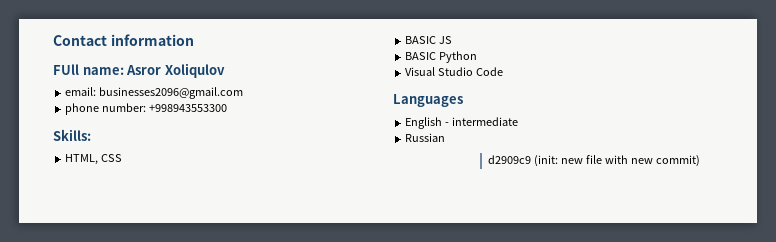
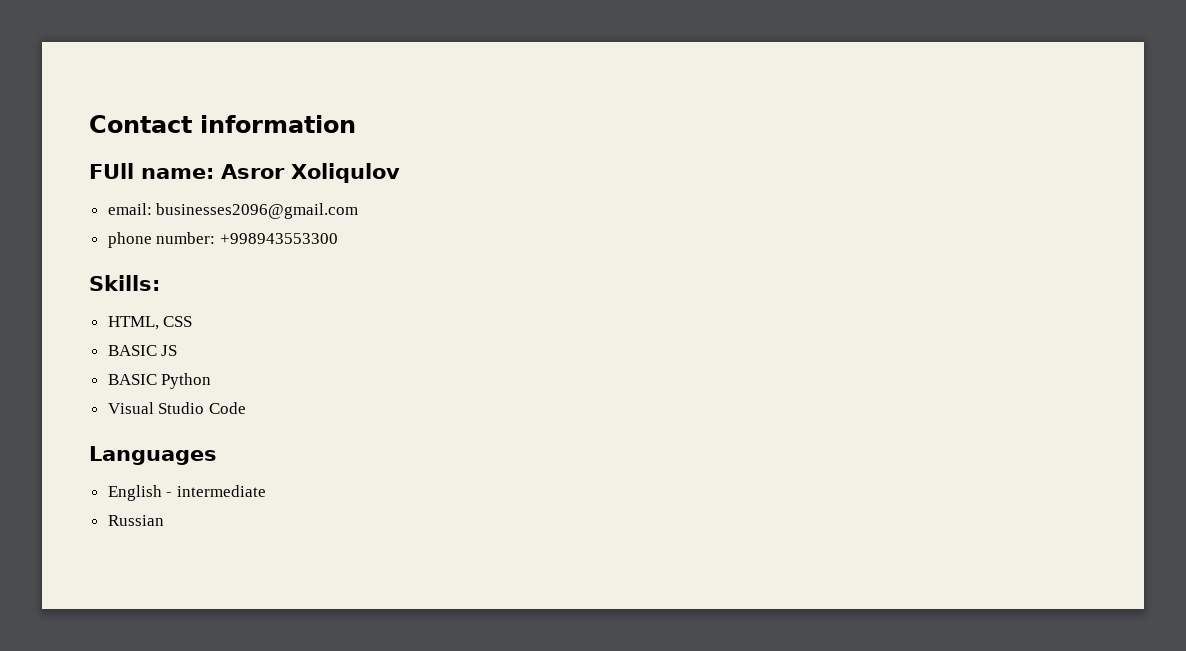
- d2909c9 (init: new file with new commit)

